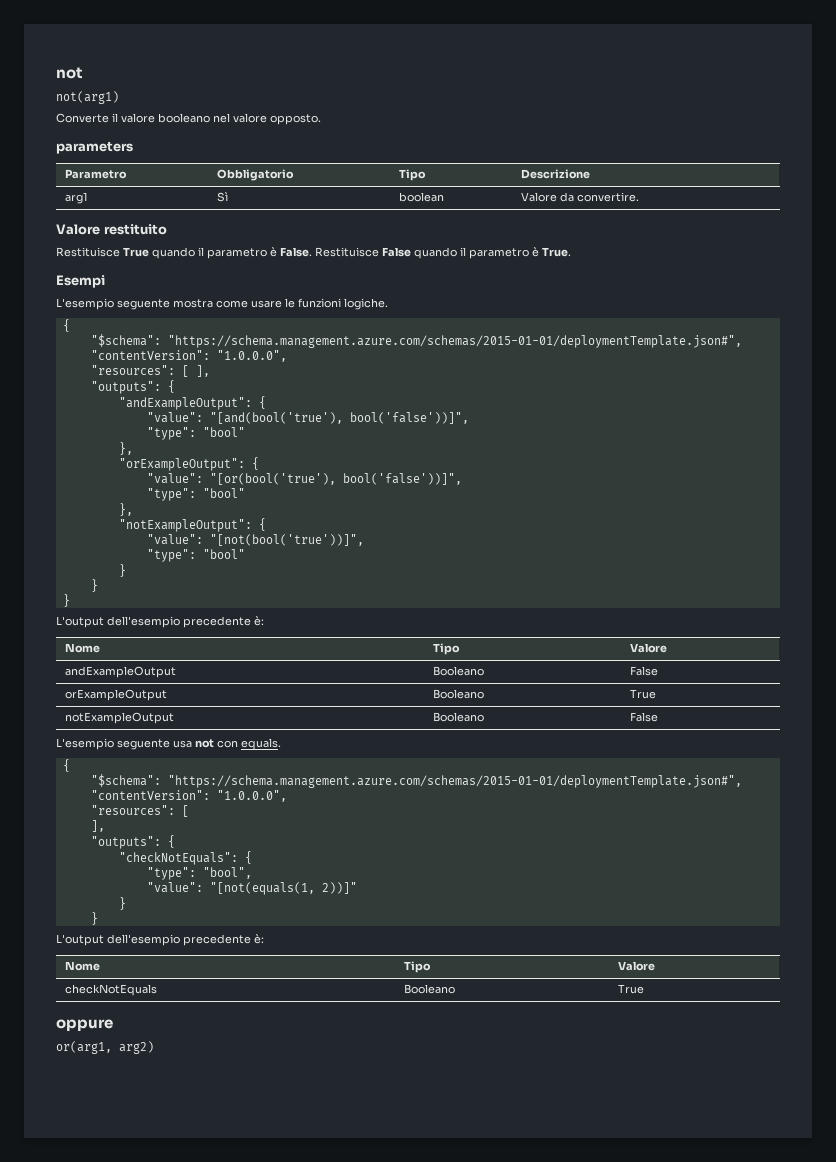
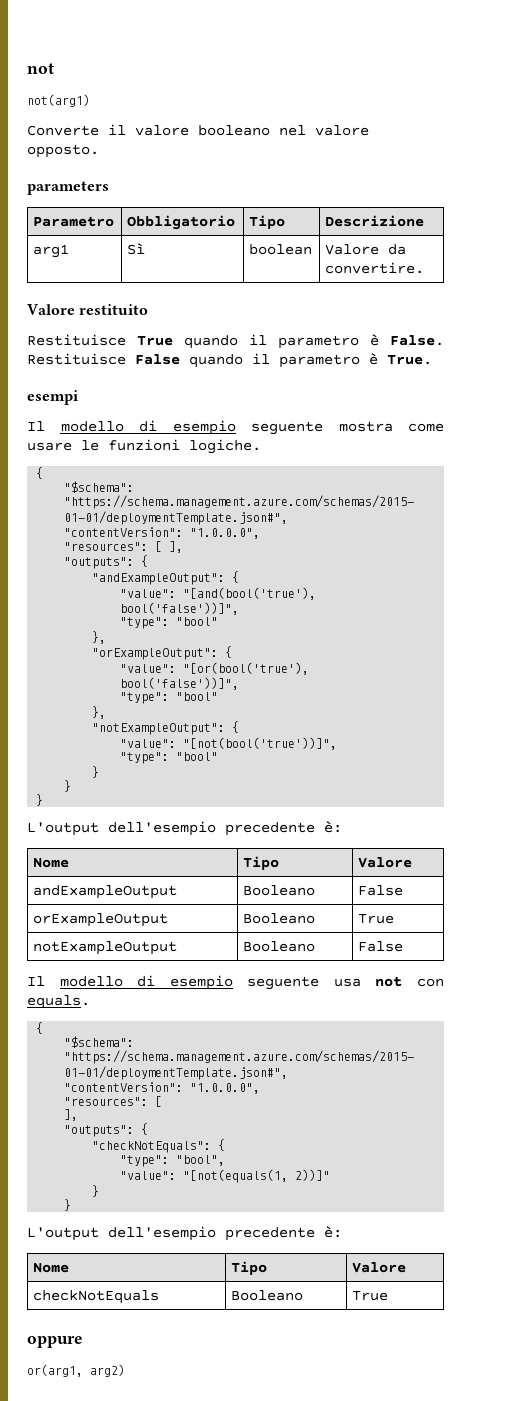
- Esempi
- L'esempio seguente mostra come usare le funzioni logiche.
+ esempi
+ Il modello di esempio seguente mostra come usare le funzioni logiche.
- L'esempio seguente usa not con equals.
+ Il modello di esempio seguente usa not con equals.

